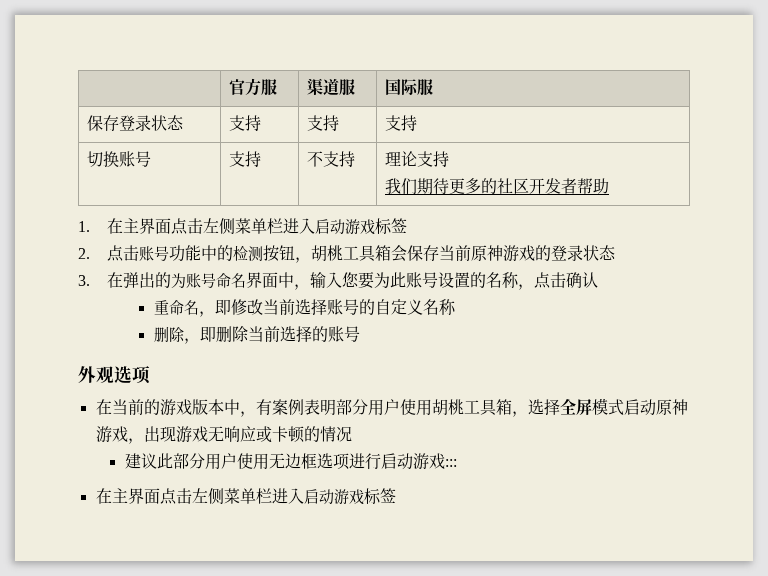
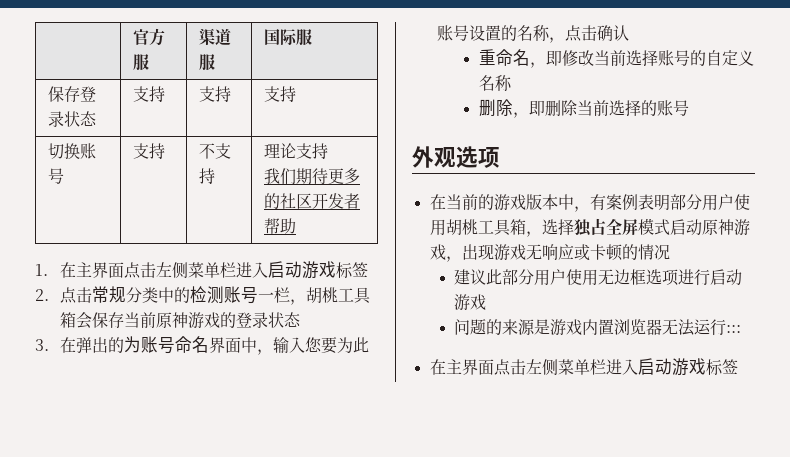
- 2.点击账号功能中的检测按钮，胡桃工具箱会保存当前原神游戏的登录状态
+ 2.点击常规分类中的检测账号一栏，胡桃工具箱会保存当前原神游戏的登录状态
- 在当前的游戏版本中，有案例表明部分用户使用胡桃工具箱，选择全屏模式启动原神游戏，出现游戏无响应或卡顿的情况
+ 在当前的游戏版本中，有案例表明部分用户使用胡桃工具箱，选择独占全屏模式启动原神游戏，出现游戏无响应或卡顿的情况
- 建议此部分用户使用无边框选项进行启动游戏:::
+ 建议此部分用户使用无边框选项进行启动游戏
+ 问题的来源是游戏内置浏览器无法运行:::

